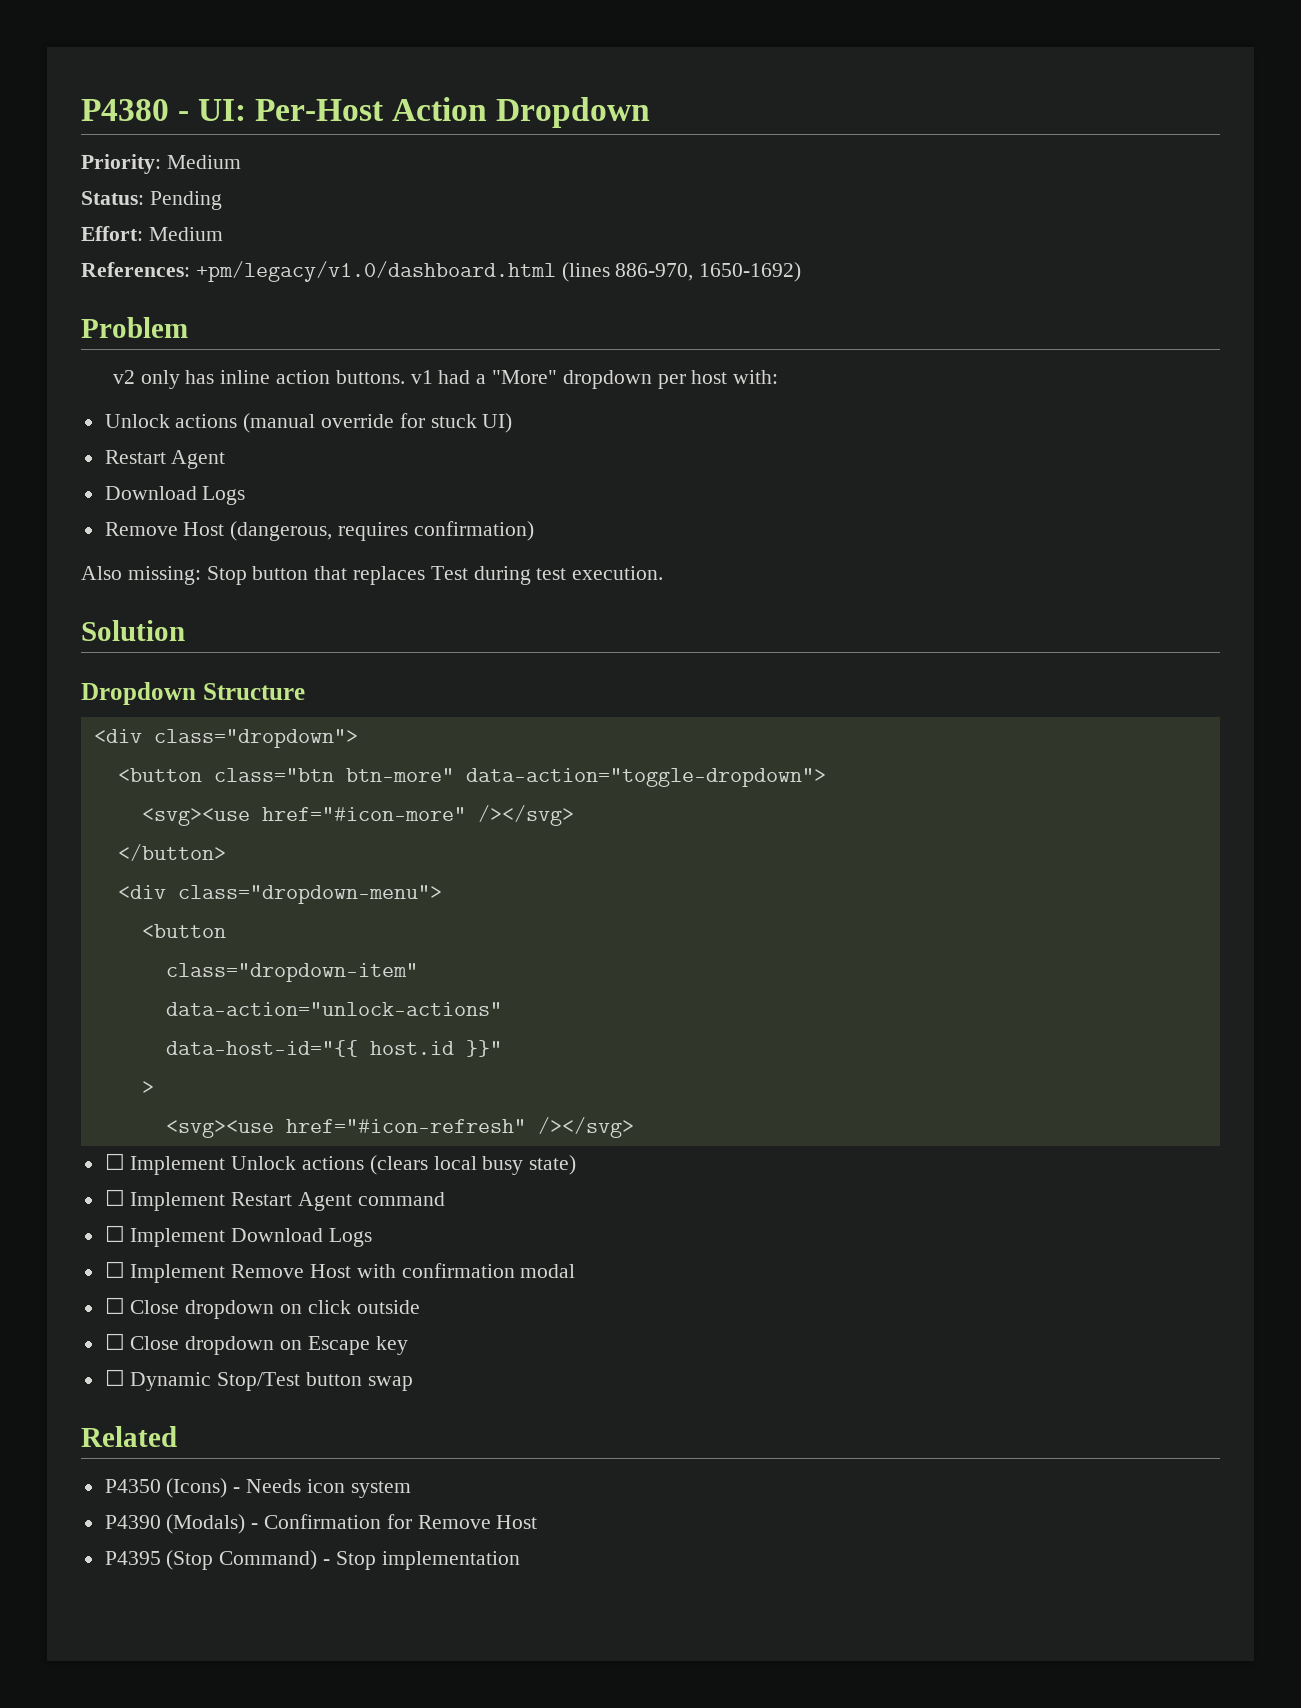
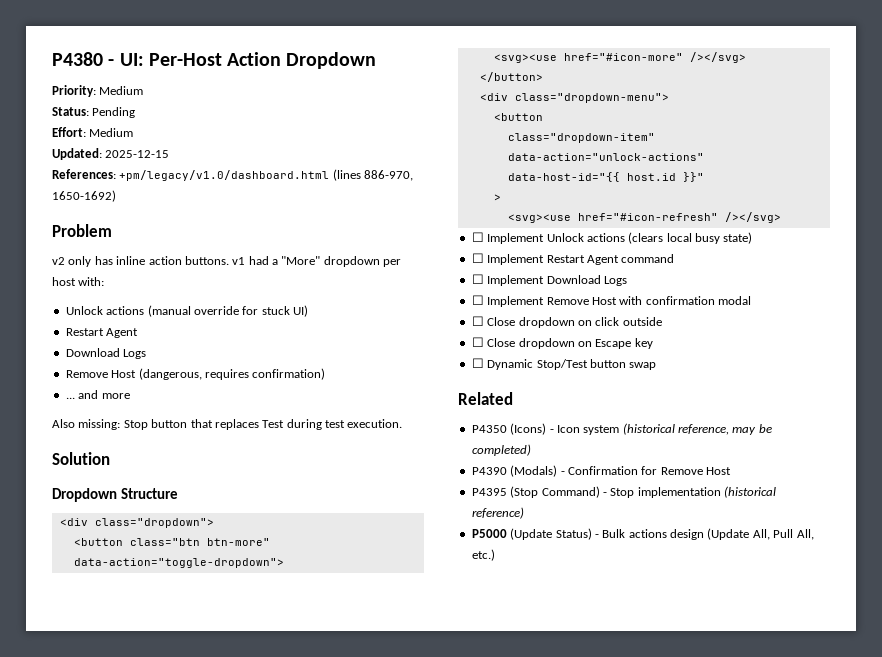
+ Updated: 2025-12-15
+ ... and more
- P4350 (Icons) - Needs icon system
+ P4350 (Icons) - Icon system (historical reference, may be completed)
- P4395 (Stop Command) - Stop implementation
+ P4395 (Stop Command) - Stop implementation (historical reference)
+ P5000 (Update Status) - Bulk actions design (Update All, Pull All, etc.)

